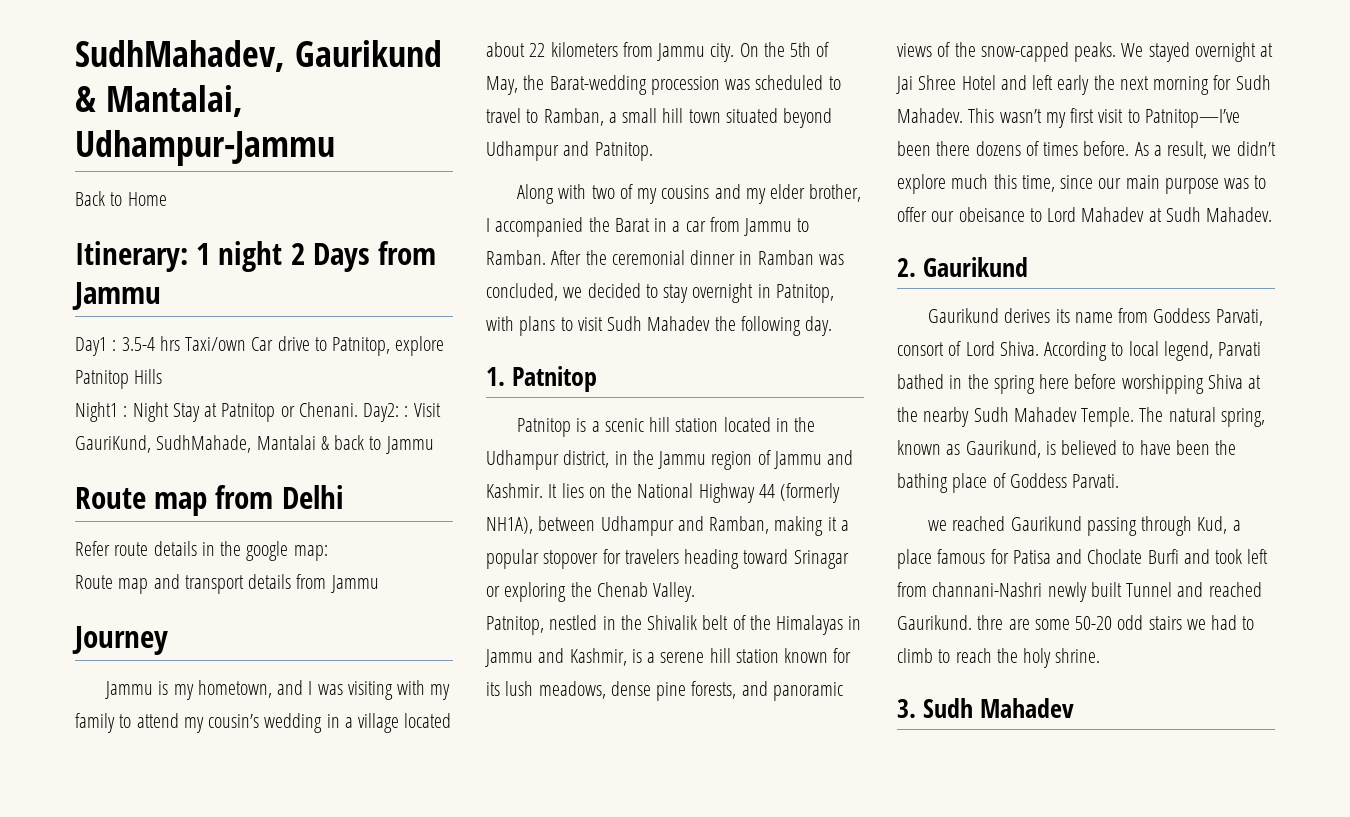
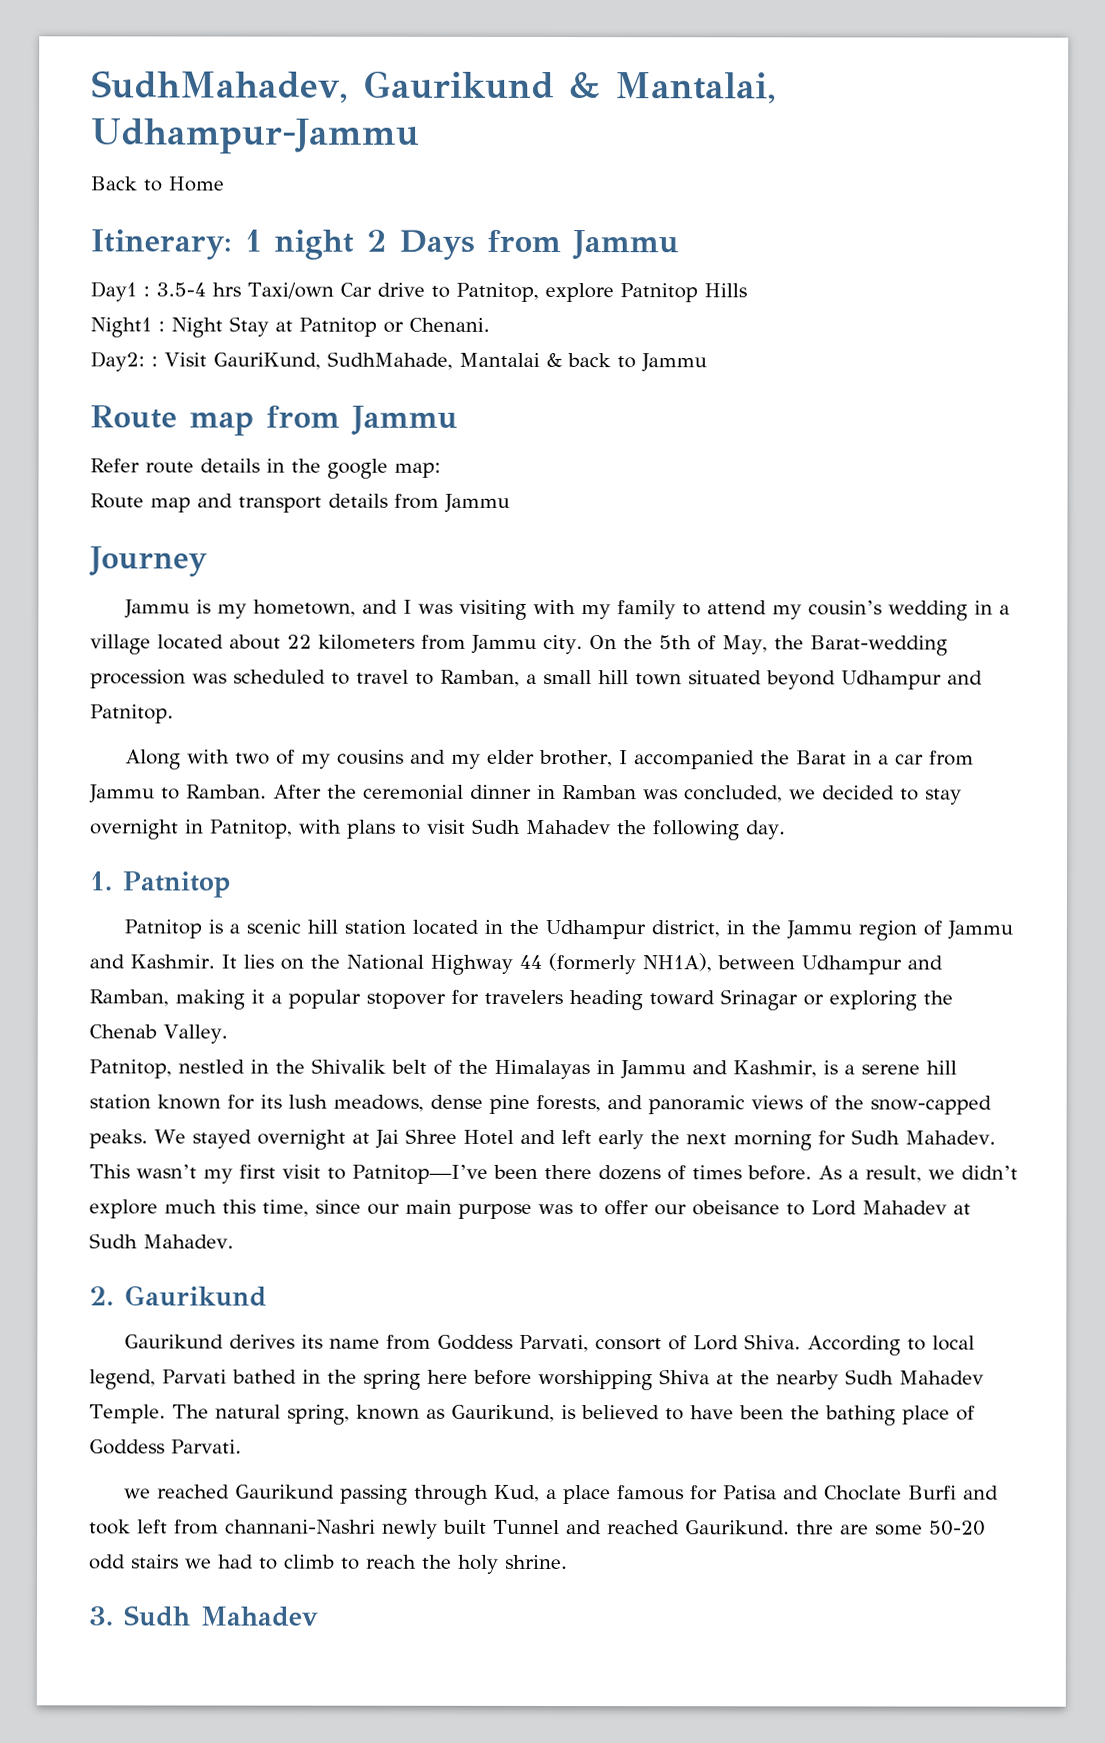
- Night1 : Night Stay at Patnitop or Chenani. Day2: : Visit GauriKund, SudhMahade, Mantalai & back to Jammu
+ Night1 : Night Stay at Patnitop or Chenani.
+ Day2: : Visit GauriKund, SudhMahade, Mantalai & back to Jammu
- Route map from Delhi
+ Route map from Jammu

